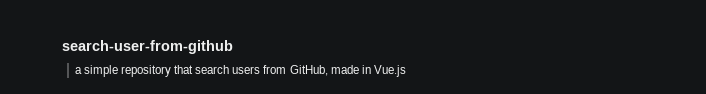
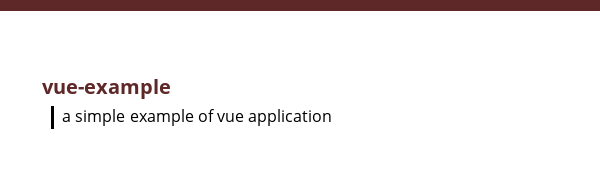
- search-user-from-github
+ vue-example
- a simple repository that search users from GitHub, made in Vue.js
+ a simple example of vue application

